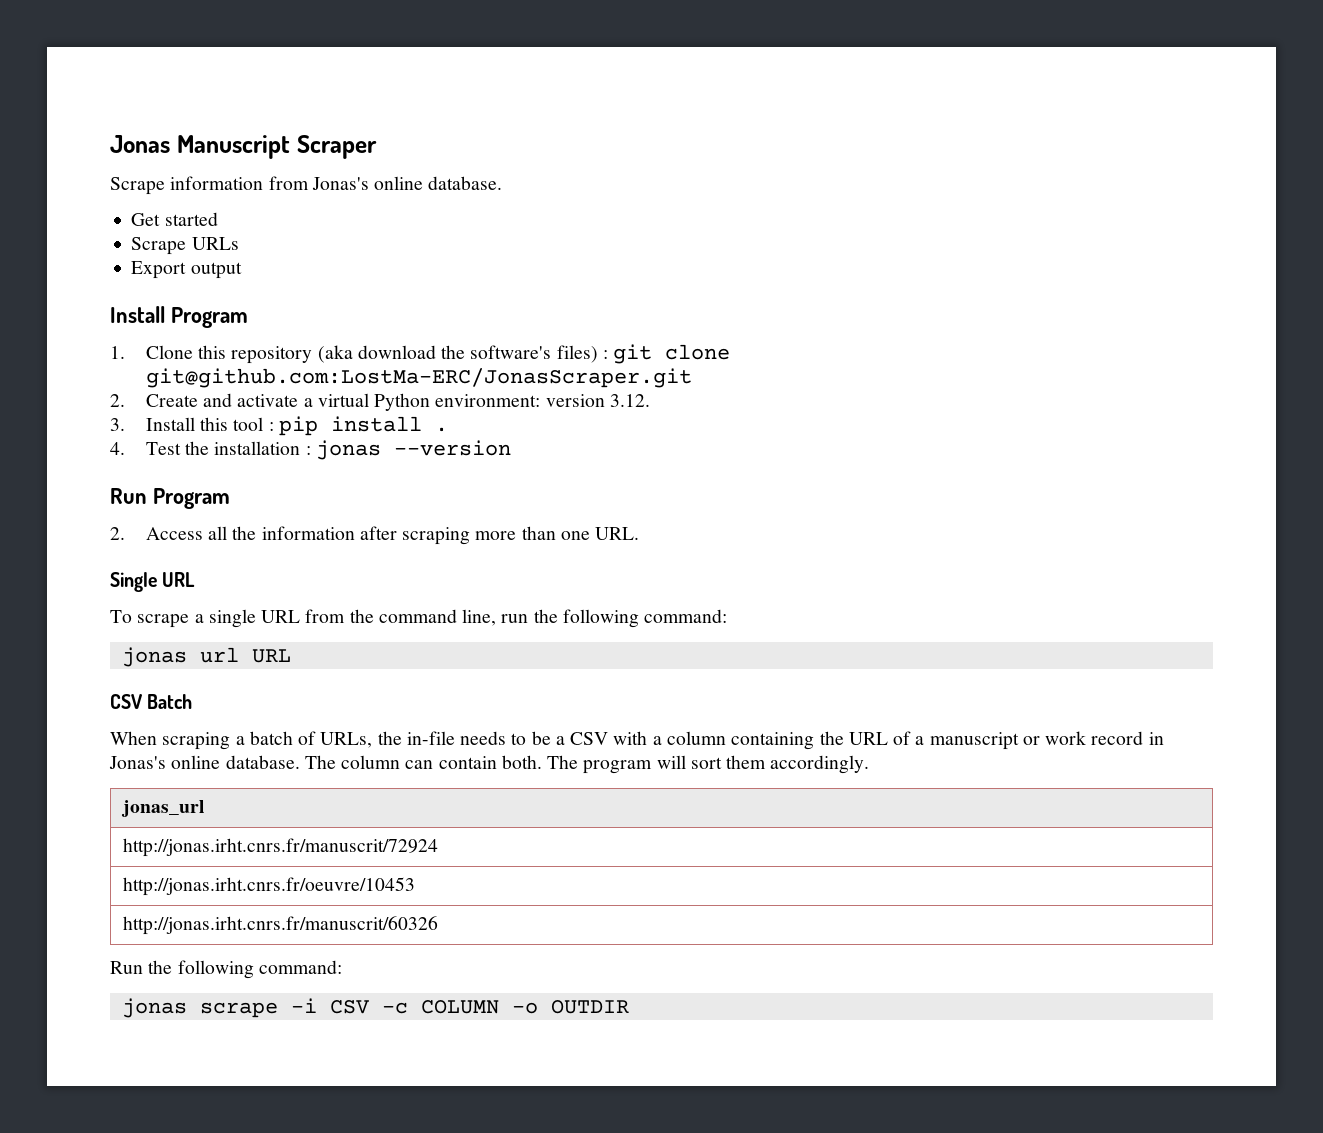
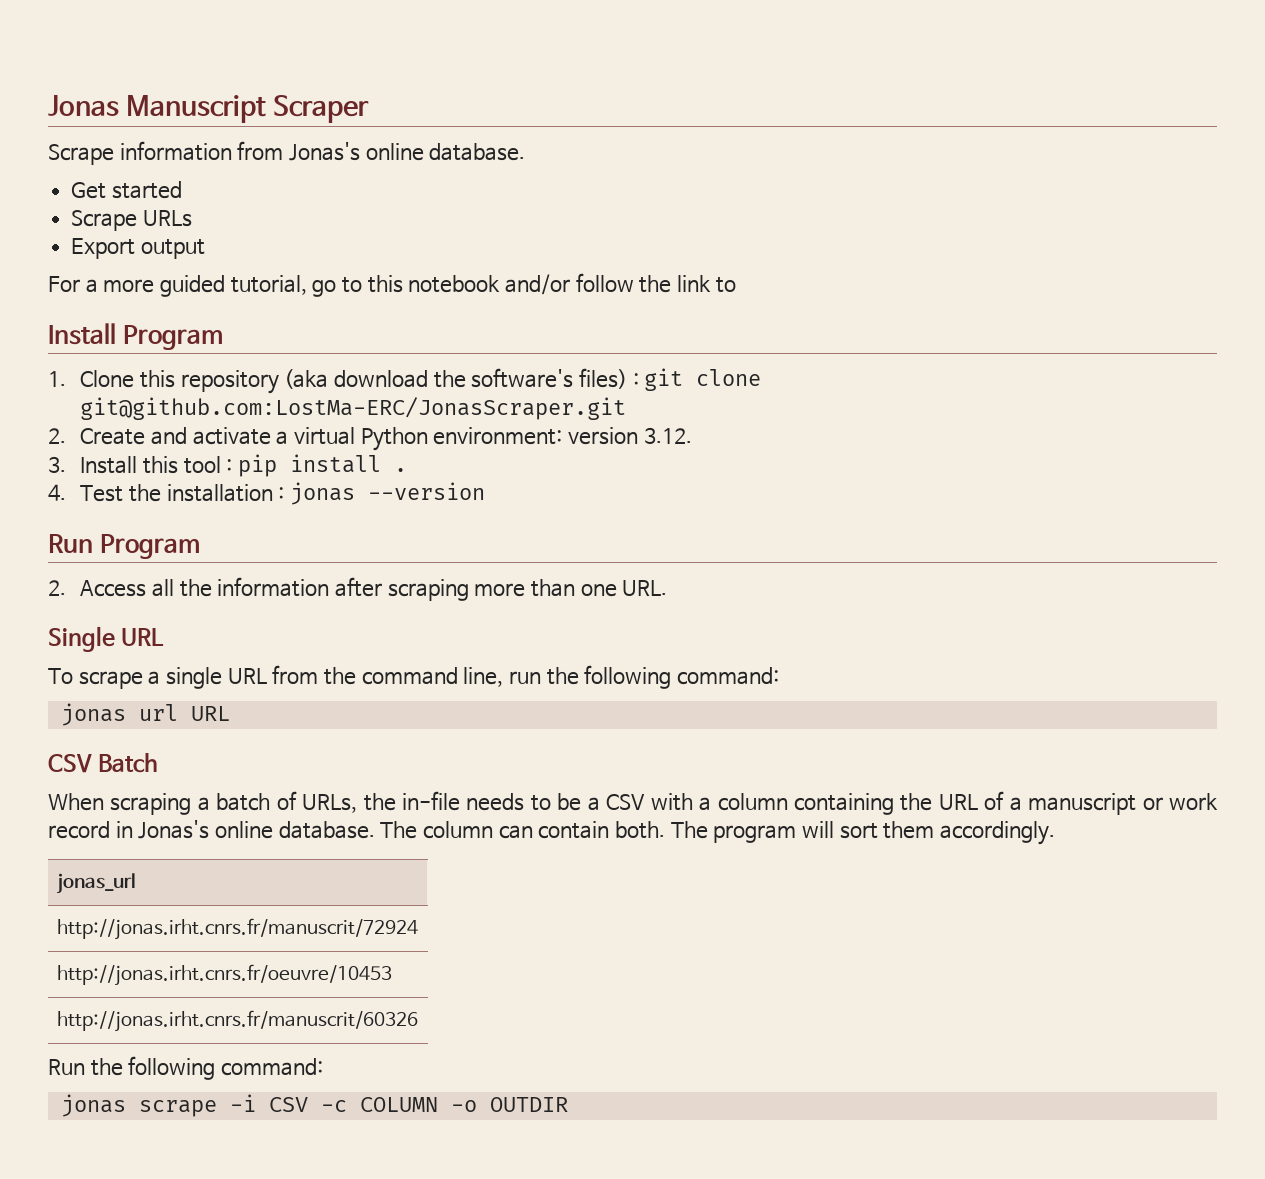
+ For a more guided tutorial, go to this notebook and/or follow the link to

